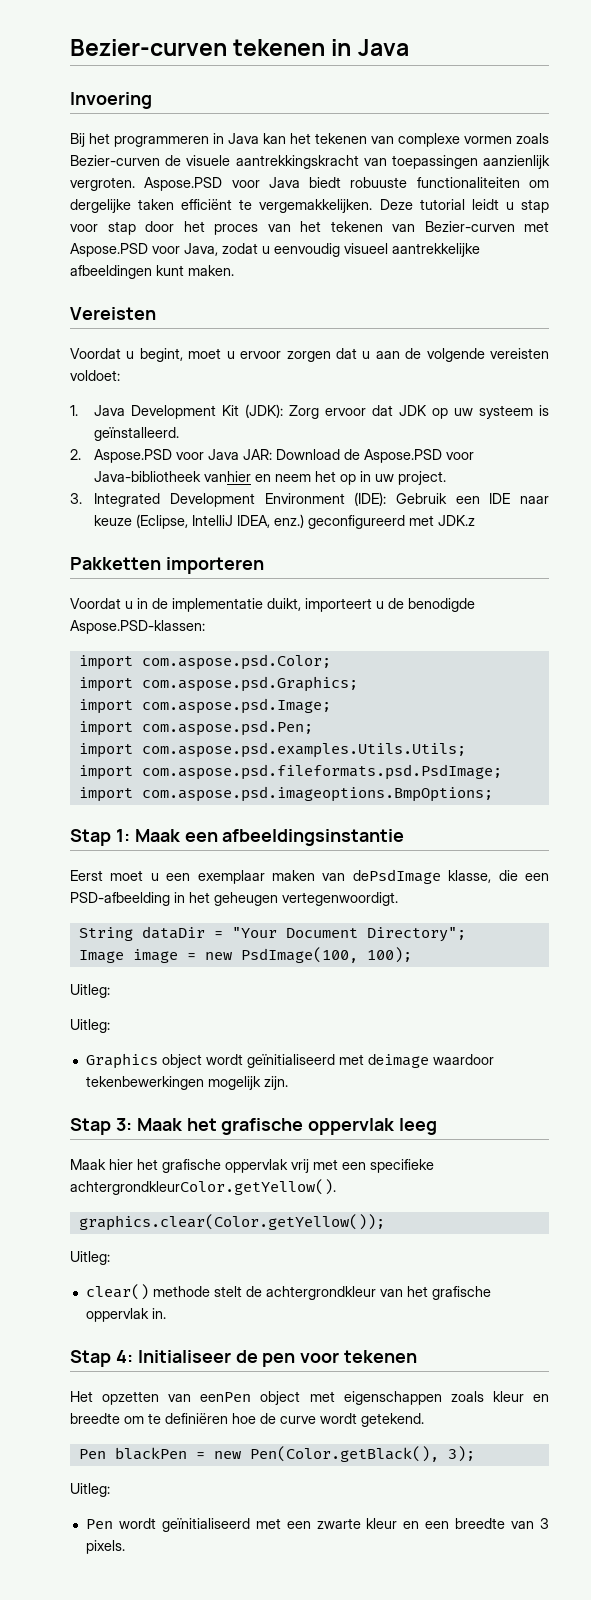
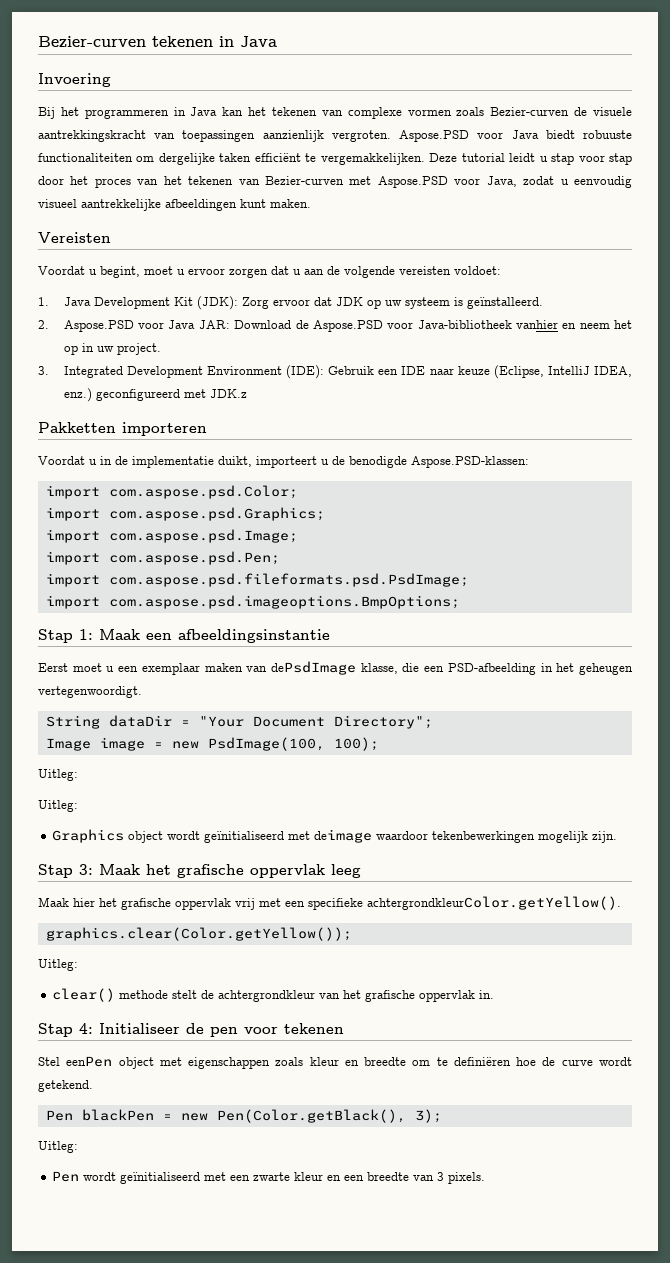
- import com.aspose.psd.examples.Utils.Utils;
- Het opzetten van eenPen object met eigenschappen zoals kleur en breedte om te definiëren hoe de curve wordt getekend.
+ Stel eenPen object met eigenschappen zoals kleur en breedte om te definiëren hoe de curve wordt getekend.

